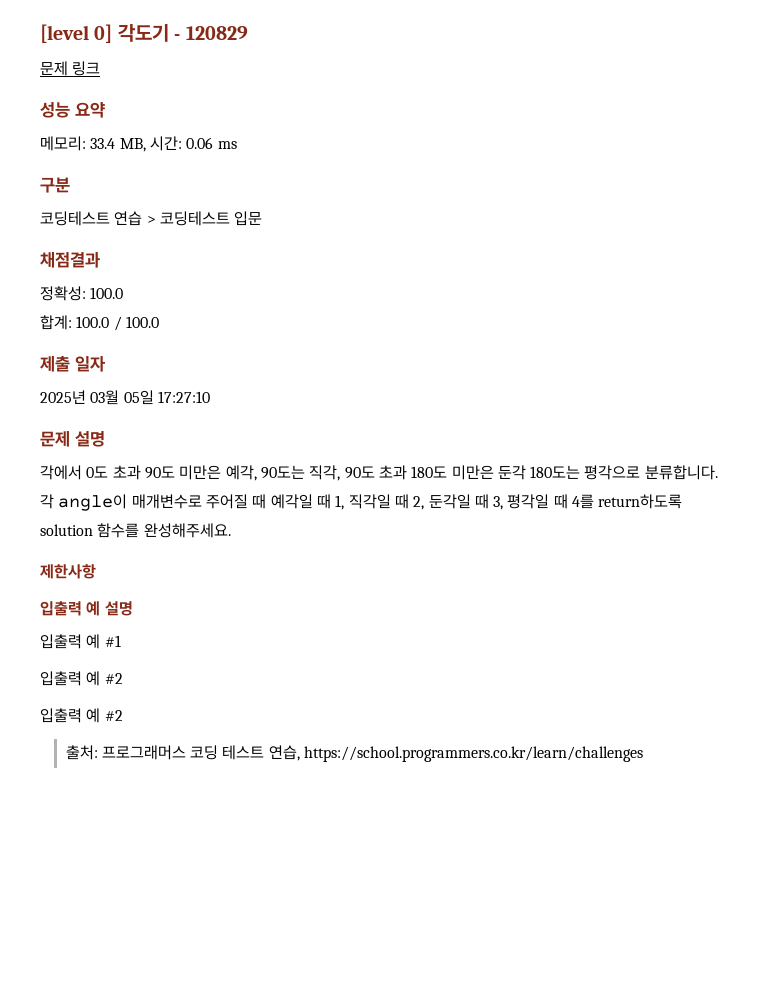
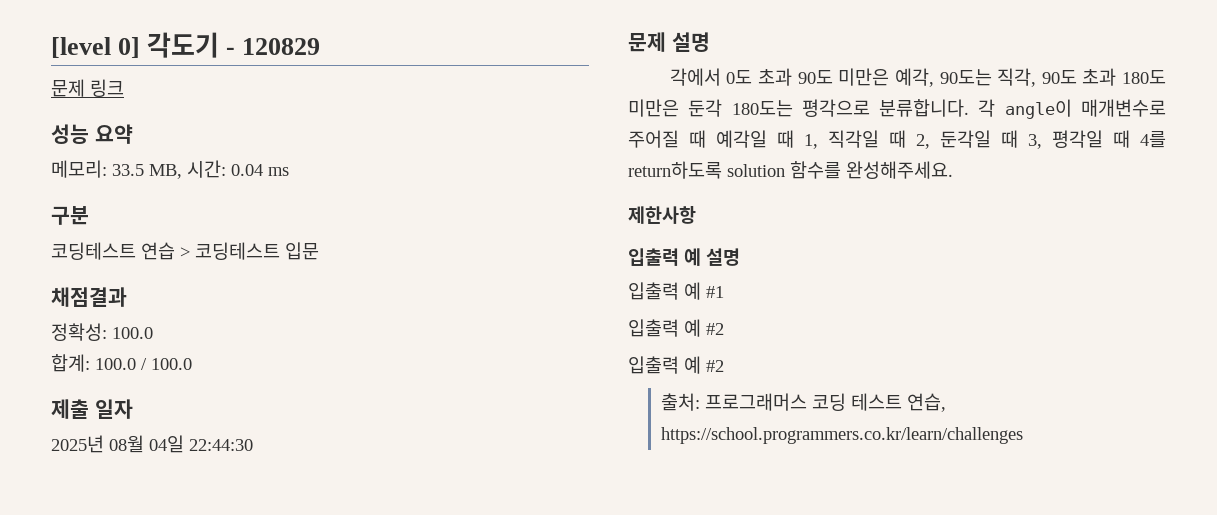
- 메모리: 33.4 MB, 시간: 0.06 ms
+ 메모리: 33.5 MB, 시간: 0.04 ms
- 2025년 03월 05일 17:27:10
+ 2025년 08월 04일 22:44:30

